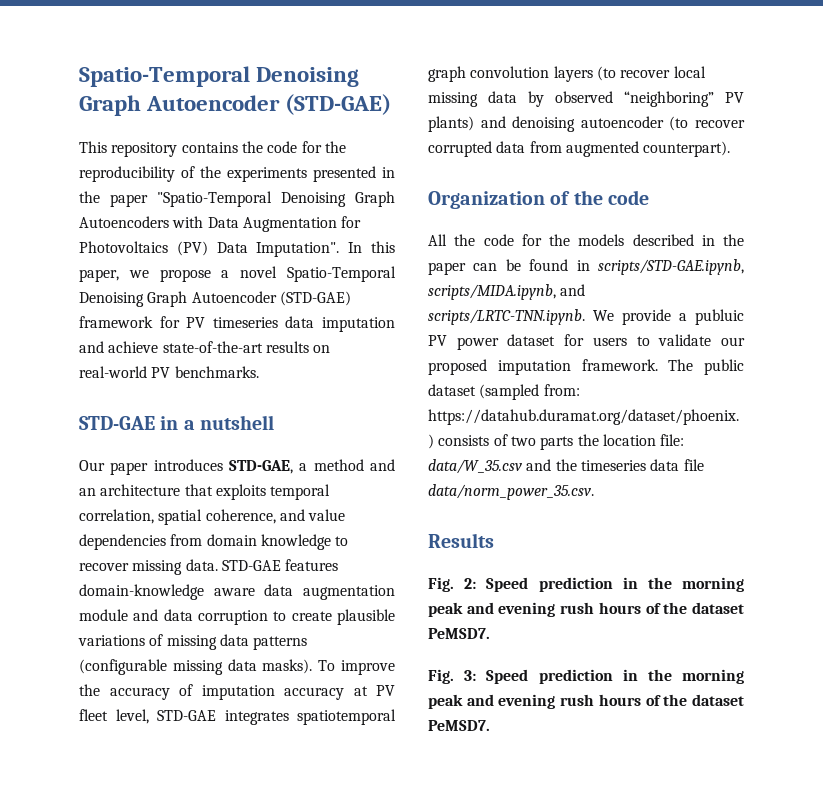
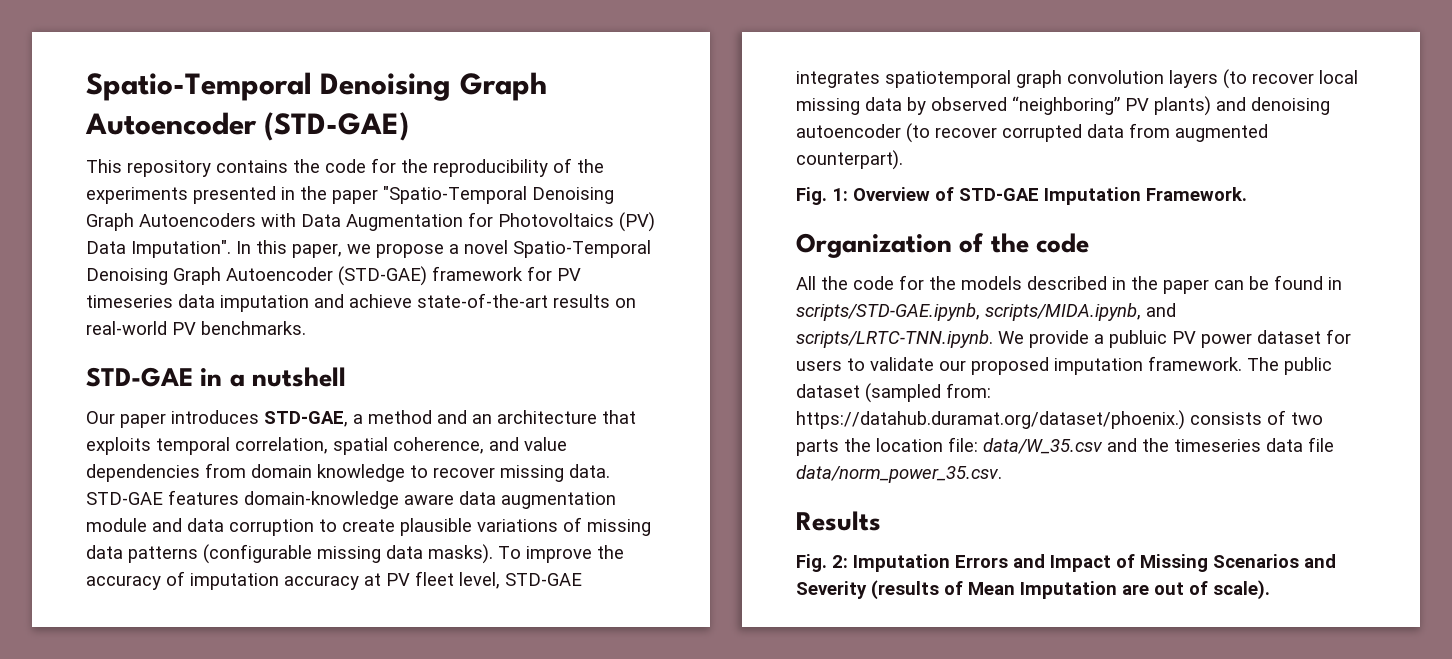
+ Fig. 1: Overview of STD-GAE Imputation Framework.
- Fig. 2: Speed prediction in the morning peak and evening rush hours of the dataset PeMSD7.
- Fig. 3: Speed prediction in the morning peak and evening rush hours of the dataset PeMSD7.
+ Fig. 2: Imputation Errors and Impact of Missing Scenarios and Severity (results of Mean Imputation are out of scale).

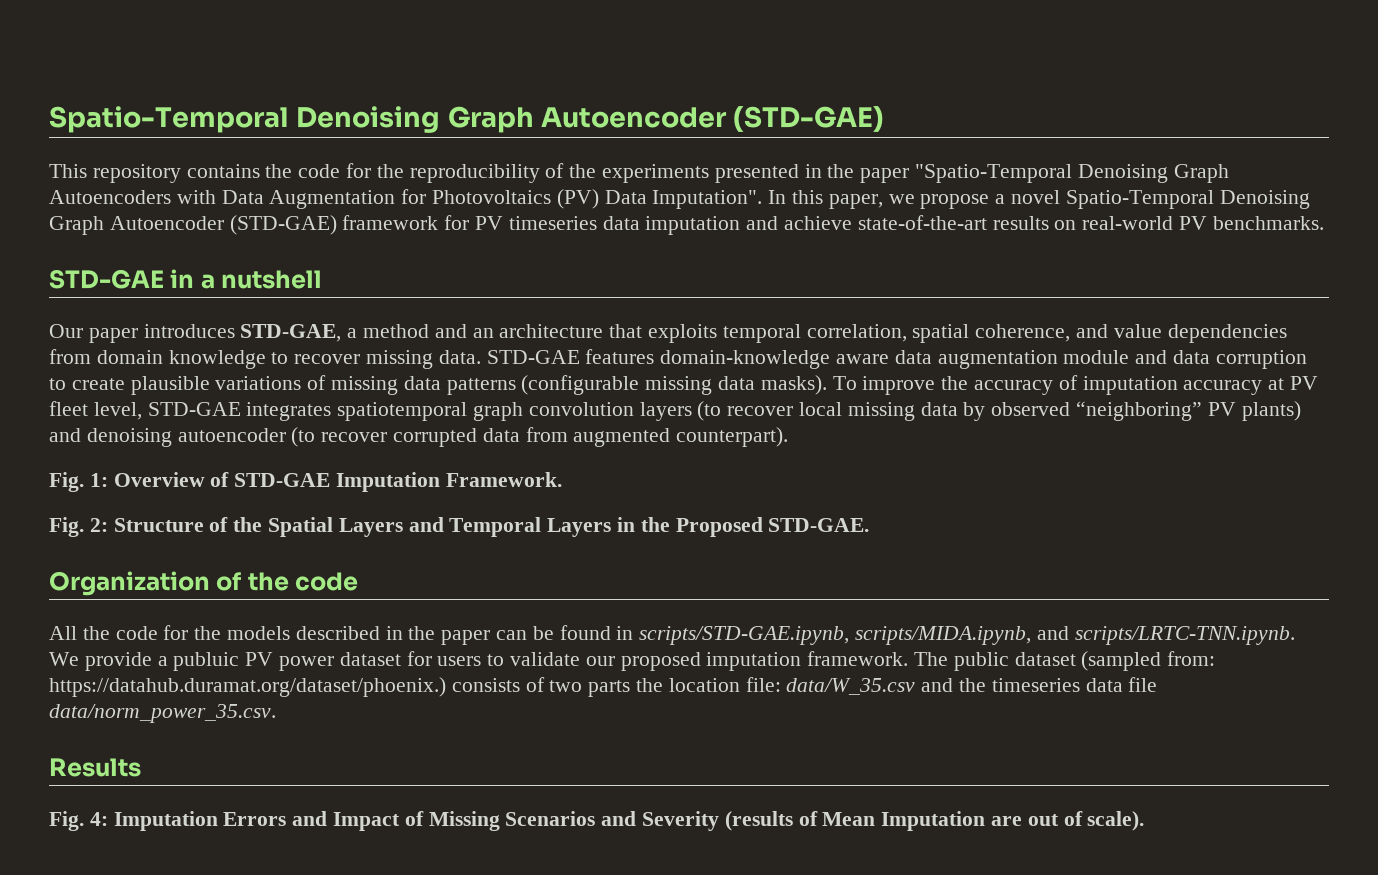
+ Fig. 2: Structure of the Spatial Layers and Temporal Layers in the Proposed STD-GAE.
- Fig. 2: Imputation Errors and Impact of Missing Scenarios and Severity (results of Mean Imputation are out of scale).
+ Fig. 4: Imputation Errors and Impact of Missing Scenarios and Severity (results of Mean Imputation are out of scale).

